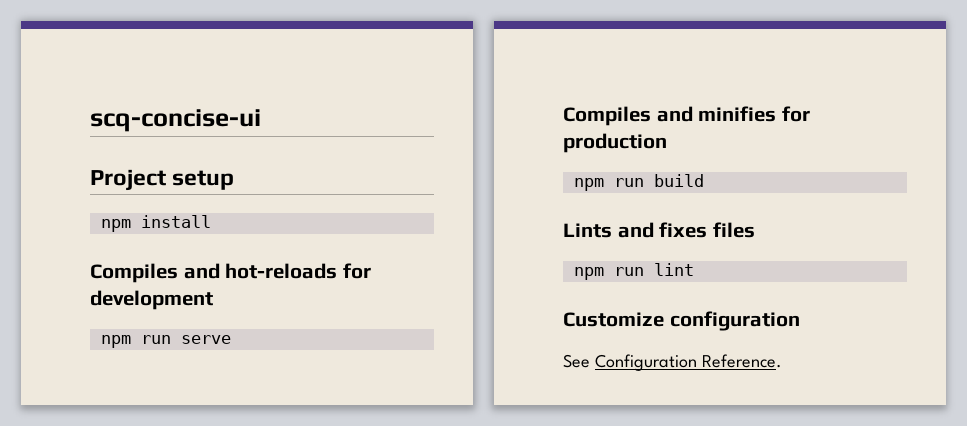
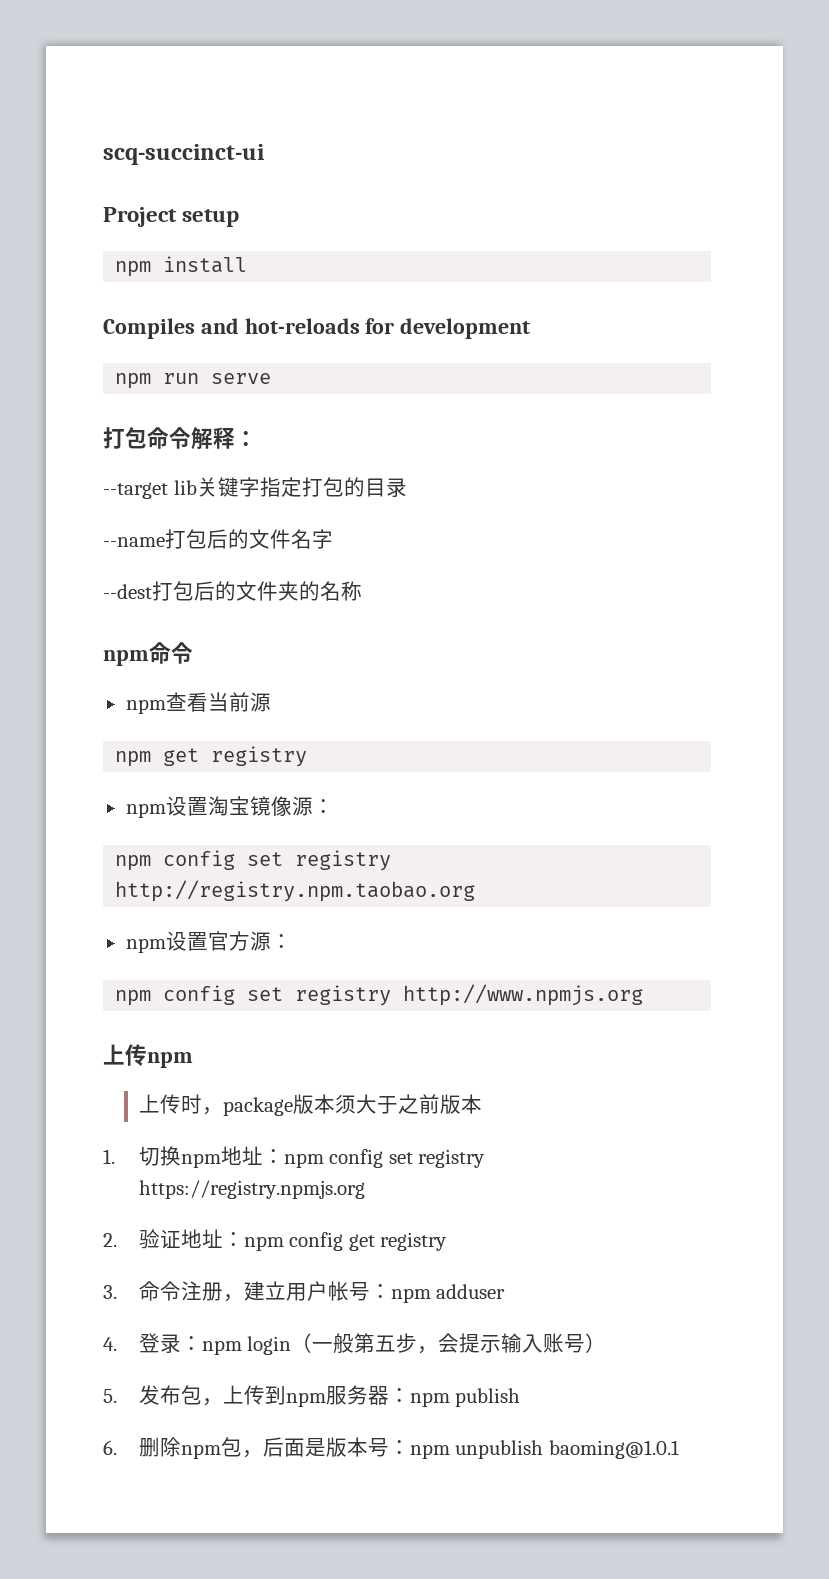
- scq-concise-ui
+ scq-succinct-ui
- Compiles and minifies for production
- npm run build
- Lints and fixes files
- npm run lint
- Customize configuration
- See Configuration Reference.
+ 打包命令解释：
+ --target lib关键字指定打包的目录
+ --name打包后的文件名字
+ --dest打包后的文件夹的名称
+ npm命令
+ npm查看当前源
+ npm get registry
+ npm设置淘宝镜像源：
+ npm config set registry http://registry.npm.taobao.org
+ npm设置官方源：
+ npm config set registry http://www.npmjs.org
+ 上传npm
+ 上传时，package版本须大于之前版本
+ 1.切换npm地址：npm config set registry https://registry.npmjs.org
+ 2.验证地址：npm config get registry
+ 3.命令注册，建立用户帐号：npm adduser
+ 4.登录：npm login（一般第五步，会提示输入账号）
+ 5.发布包，上传到npm服务器：npm publish
+ 6.删除npm包，后面是版本号：npm unpublish baoming@1.0.1

